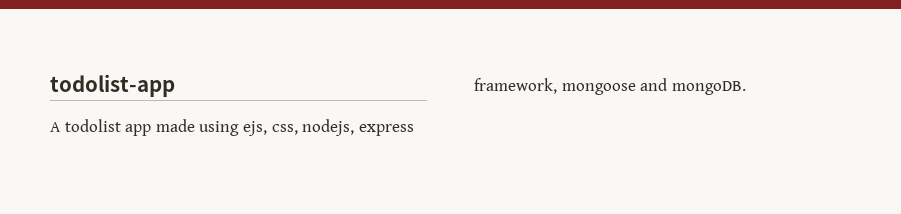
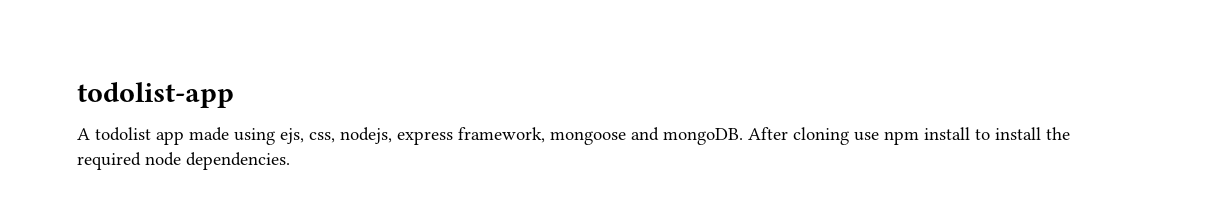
+ After cloning use npm install to install the required node dependencies.

